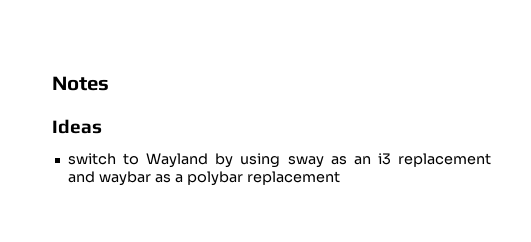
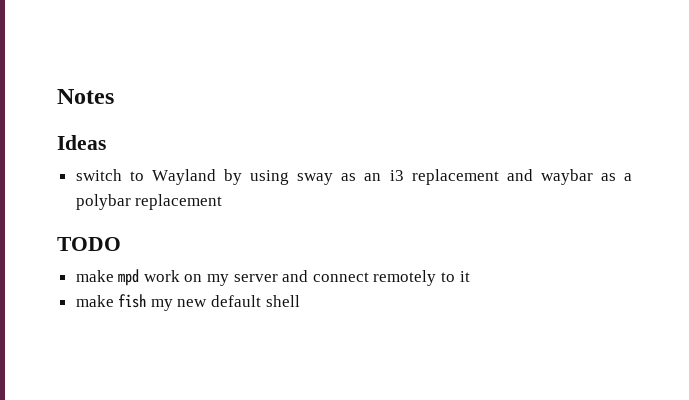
+ TODO
+ make mpd work on my server and connect remotely to it
+ make fish my new default shell

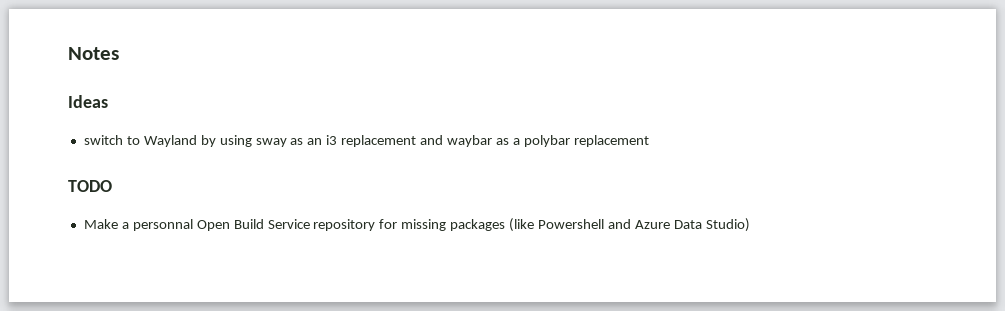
- make mpd work on my server and connect remotely to it
- make fish my new default shell
+ Make a personnal Open Build Service repository for missing packages (like Powershell and Azure Data Studio)

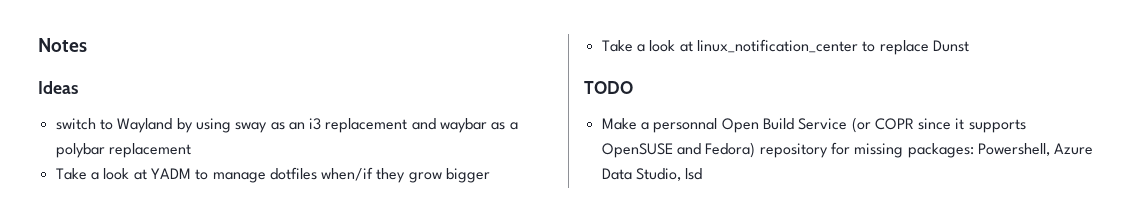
+ Take a look at YADM to manage dotfiles when/if they grow bigger
+ Take a look at linux_notification_center to replace Dunst
- Make a personnal Open Build Service repository for missing packages (like Powershell and Azure Data Studio)
+ Make a personnal Open Build Service (or COPR since it supports OpenSUSE and Fedora) repository for missing packages: Powershell, Azure Data Studio, lsd

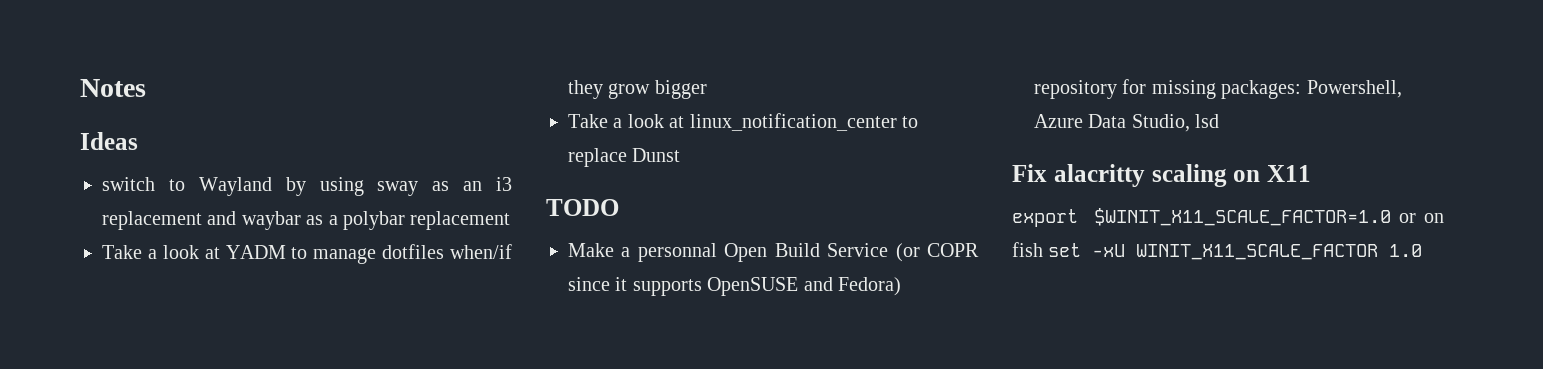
+ Fix alacritty scaling on X11
+ export $WINIT_X11_SCALE_FACTOR=1.0 or on fish set -xU WINIT_X11_SCALE_FACTOR 1.0

